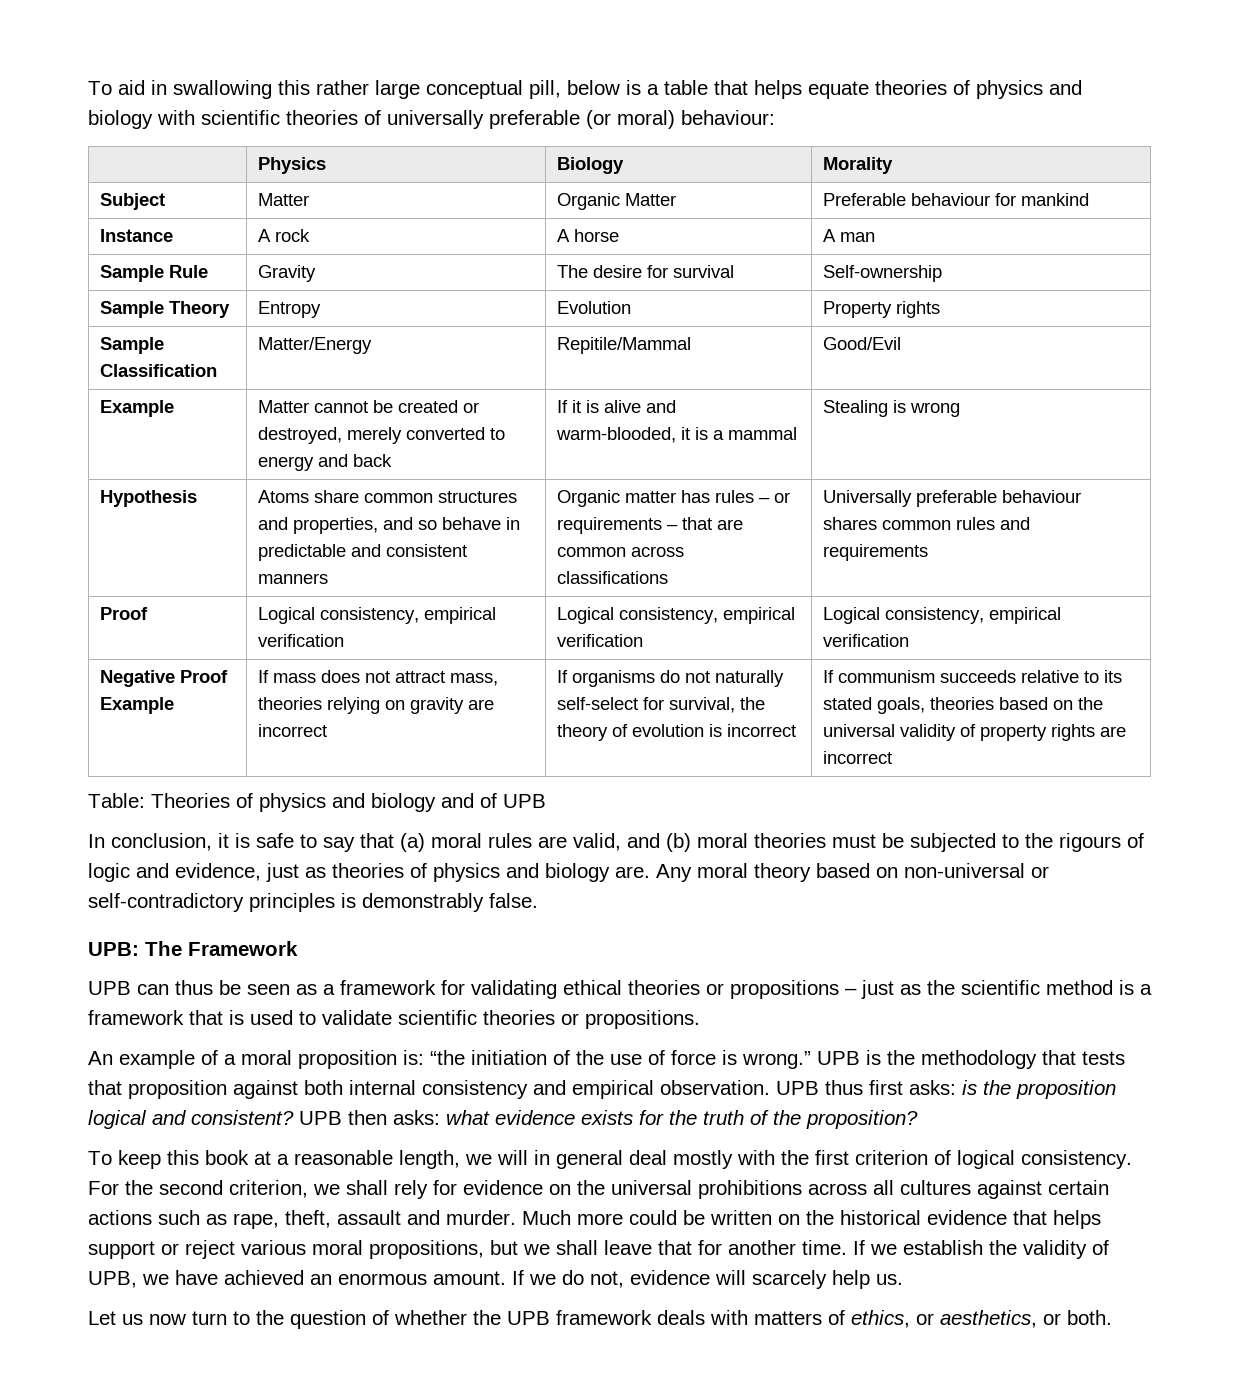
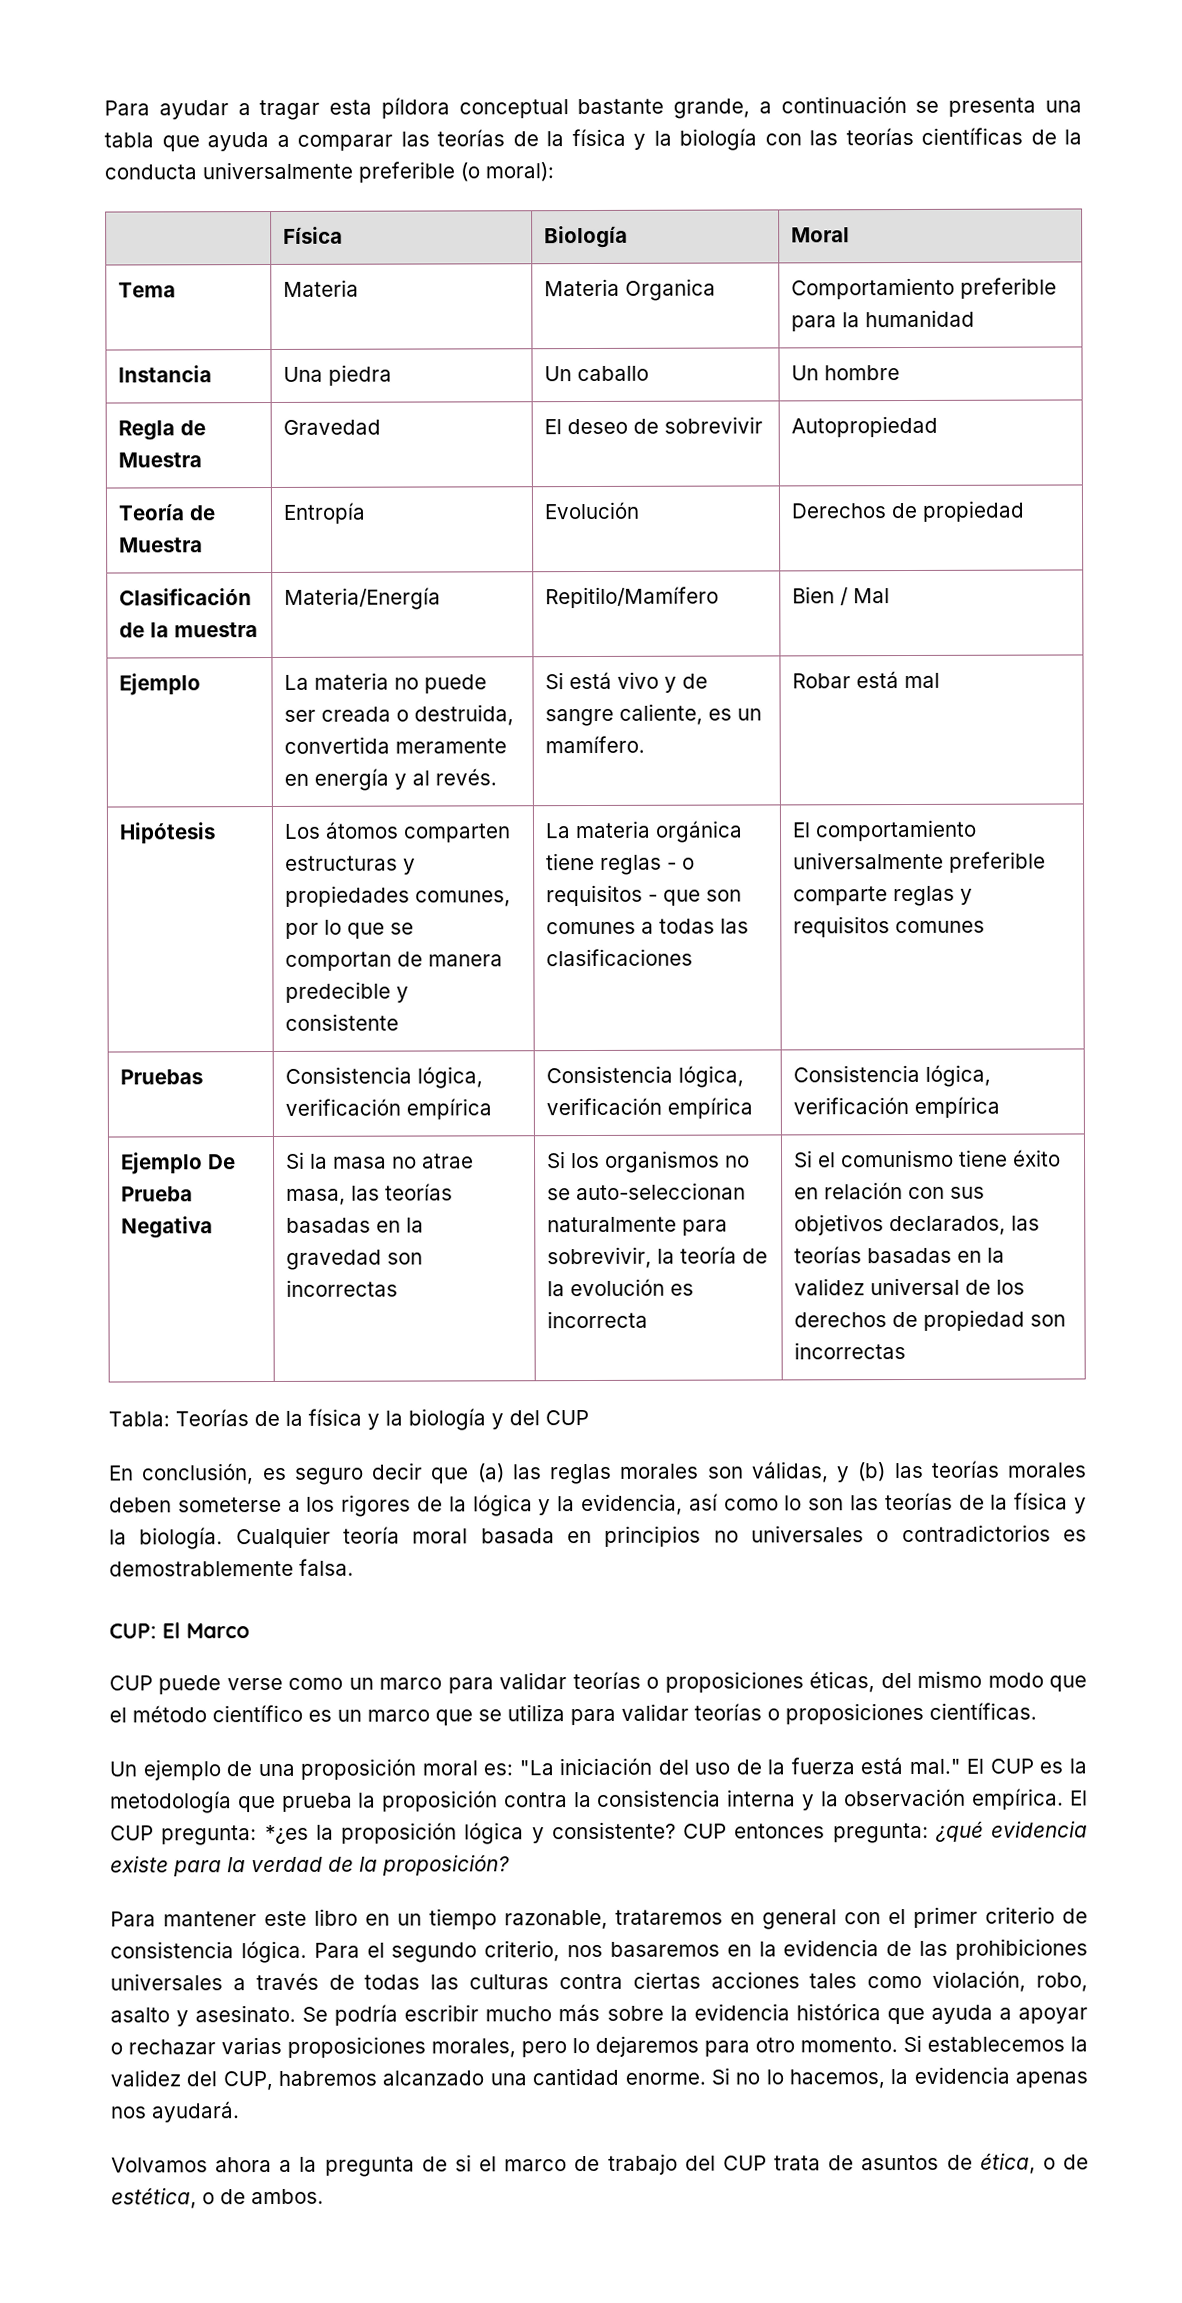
- To aid in swallowing this rather large conceptual pill, below is a table that helps equate theories of physics and biology with scientific theories of universally preferable (or moral) behaviour:
- | Physics | Biology | Morality
- Subject | Matter | Organic Matter | Preferable behaviour for mankind
- Instance | A rock | A horse | A man
- Sample Rule | Gravity | The desire for survival | Self-ownership
- Sample Theory | Entropy | Evolution | Property rights
- Sample Classification | Matter/Energy | Repitile/Mammal | Good/Evil
- Example | Matter cannot be created or destroyed, merely converted to energy and back | If it is alive and warm-blooded, it is a mammal | Stealing is wrong
- Hypothesis | Atoms share common structures and properties, and so behave in predictable and consistent manners | Organic matter has rules – or requirements – that are common across classifications | Universally preferable behaviour shares common rules and requirements
- Proof | Logical consistency, empirical verification | Logical consistency, empirical verification | Logical consistency, empirical verification
- Negative Proof Example | If mass does not attract mass, theories relying on gravity are incorrect | If organisms do not naturally self-select for survival, the theory of evolution is incorrect | If communism succeeds relative to its stated goals, theories based on the universal validity of property rights are incorrect
- Table: Theories of physics and biology and of UPB
- In conclusion, it is safe to say that (a) moral rules are valid, and (b) moral theories must be subjected to the rigours of logic and evidence, just as theories of physics and biology are. Any moral theory based on non-universal or self-contradictory principles is demonstrably false.
- UPB: The Framework
- UPB can thus be seen as a framework for validating ethical theories or propositions – just as the scientific method is a framework that is used to validate scientific theories or propositions.
- An example of a moral proposition is: “the initiation of the use of force is wrong.” UPB is the methodology that tests that proposition against both internal consistency and empirical observation. UPB thus first asks: is the proposition logical and consistent? UPB then asks: what evidence exists for the truth of the proposition?
- To keep this book at a reasonable length, we will in general deal mostly with the first criterion of logical consistency. For the second criterion, we shall rely for evidence on the universal prohibitions across all cultures against certain actions such as rape, theft, assault and murder. Much more could be written on the historical evidence that helps support or reject various moral propositions, but we shall leave that for another time. If we establish the validity of UPB, we have achieved an enormous amount. If we do not, evidence will scarcely help us.
- Let us now turn to the question of whether the UPB framework deals with matters of ethics, or aesthetics, or both.
+ Para ayudar a tragar esta píldora conceptual bastante grande, a continuación se presenta una tabla que ayuda a comparar las teorías de la física y la biología con las teorías científicas de la conducta universalmente preferible (o moral):
+ | Física | Biología | Moral
+ Tema | Materia | Materia Organica | Comportamiento preferible para la humanidad
+ Instancia | Una piedra | Un caballo | Un hombre
+ Regla de Muestra | Gravedad | El deseo de sobrevivir | Autopropiedad
+ Teoría de Muestra | Entropía | Evolución | Derechos de propiedad
+ Clasificación de la muestra | Materia/Energía | Repitilo/Mamífero | Bien / Mal
+ Ejemplo | La materia no puede ser creada o destruida, convertida meramente en energía y al revés. | Si está vivo y de sangre caliente, es un mamífero. | Robar está mal
+ Hipótesis | Los átomos comparten estructuras y propiedades comunes, por lo que se comportan de manera predecible y consistente | La materia orgánica tiene reglas - o requisitos - que son comunes a todas las clasificaciones | El comportamiento universalmente preferible comparte reglas y requisitos comunes
+ Pruebas | Consistencia lógica, verificación empírica | Consistencia lógica, verificación empírica | Consistencia lógica, verificación empírica
+ Ejemplo De Prueba Negativa | Si la masa no atrae masa, las teorías basadas en la gravedad son incorrectas | Si los organismos no se auto-seleccionan naturalmente para sobrevivir, la teoría de la evolución es incorrecta | Si el comunismo tiene éxito en relación con sus objetivos declarados, las teorías basadas en la validez universal de los derechos de propiedad son incorrectas
+ Tabla: Teorías de la física y la biología y del CUP
+ En conclusión, es seguro decir que (a) las reglas morales son válidas, y (b) las teorías morales deben someterse a los rigores de la lógica y la evidencia, así como lo son las teorías de la física y la biología. Cualquier teoría moral basada en principios no universales o contradictorios es demostrablemente falsa.
+ CUP: El Marco
+ CUP puede verse como un marco para validar teorías o proposiciones éticas, del mismo modo que el método científico es un marco que se utiliza para validar teorías o proposiciones científicas.
+ Un ejemplo de una proposición moral es: "La iniciación del uso de la fuerza está mal." El CUP es la metodología que prueba la proposición contra la consistencia interna y la observación empírica. El CUP pregunta: *¿es la proposición lógica y consistente? CUP entonces pregunta: ¿qué evidencia existe para la verdad de la proposición?
+ Para mantener este libro en un tiempo razonable, trataremos en general con el primer criterio de consistencia lógica. Para el segundo criterio, nos basaremos en la evidencia de las prohibiciones universales a través de todas las culturas contra ciertas acciones tales como violación, robo, asalto y asesinato. Se podría escribir mucho más sobre la evidencia histórica que ayuda a apoyar o rechazar varias proposiciones morales, pero lo dejaremos para otro momento. Si establecemos la validez del CUP, habremos alcanzado una cantidad enorme. Si no lo hacemos, la evidencia apenas nos ayudará.
+ Volvamos ahora a la pregunta de si el marco de trabajo del CUP trata de asuntos de ética, o de estética, o de ambos.

